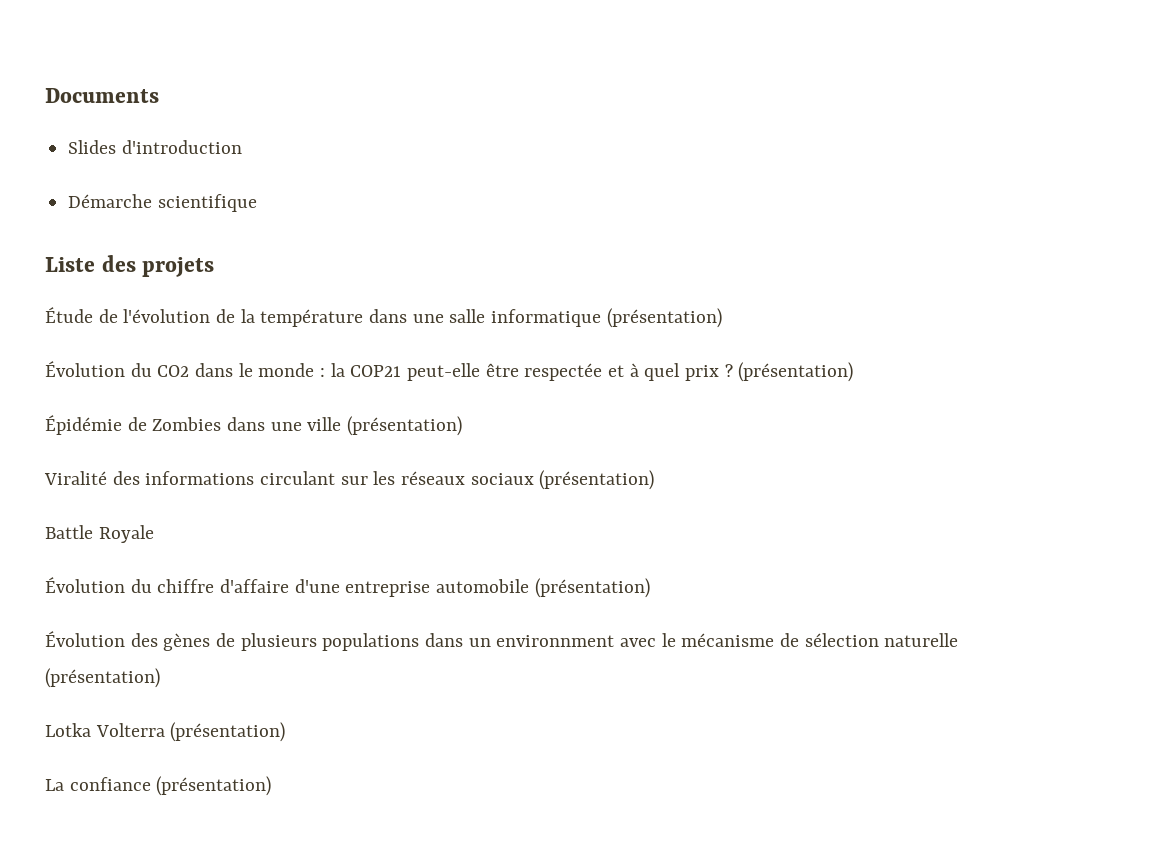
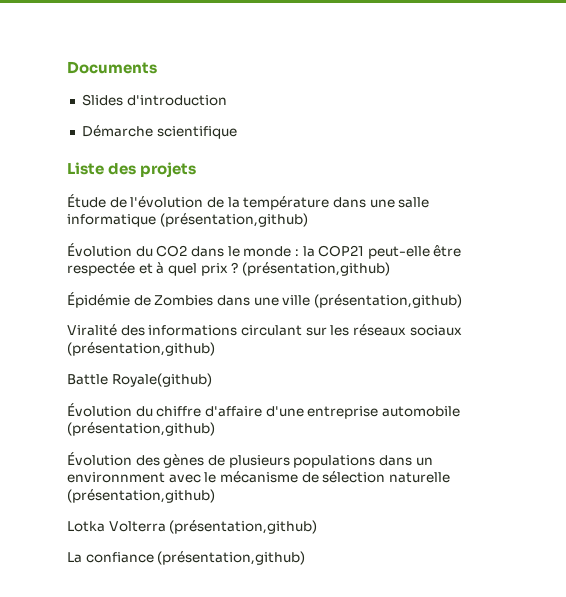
- Étude de l'évolution de la température dans une salle informatique (présentation)
+ Étude de l'évolution de la température dans une salle informatique (présentation,github)
- Évolution du CO2 dans le monde : la COP21 peut-elle être respectée et à quel prix ? (présentation)
+ Évolution du CO2 dans le monde : la COP21 peut-elle être respectée et à quel prix ? (présentation,github)
- Épidémie de Zombies dans une ville (présentation)
+ Épidémie de Zombies dans une ville (présentation,github)
- Viralité des informations circulant sur les réseaux sociaux (présentation)
+ Viralité des informations circulant sur les réseaux sociaux (présentation,github)
- Battle Royale
+ Battle Royale(github)
- Évolution du chiffre d'affaire d'une entreprise automobile (présentation)
+ Évolution du chiffre d'affaire d'une entreprise automobile (présentation,github)
- Évolution des gènes de plusieurs populations dans un environnment avec le mécanisme de sélection naturelle (présentation)
+ Évolution des gènes de plusieurs populations dans un environnment avec le mécanisme de sélection naturelle (présentation,github)
- Lotka Volterra (présentation)
+ Lotka Volterra (présentation,github)
- La confiance (présentation)
+ La confiance (présentation,github)

